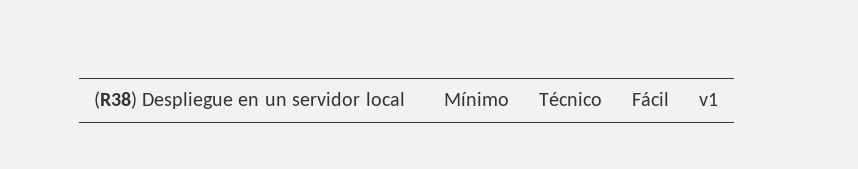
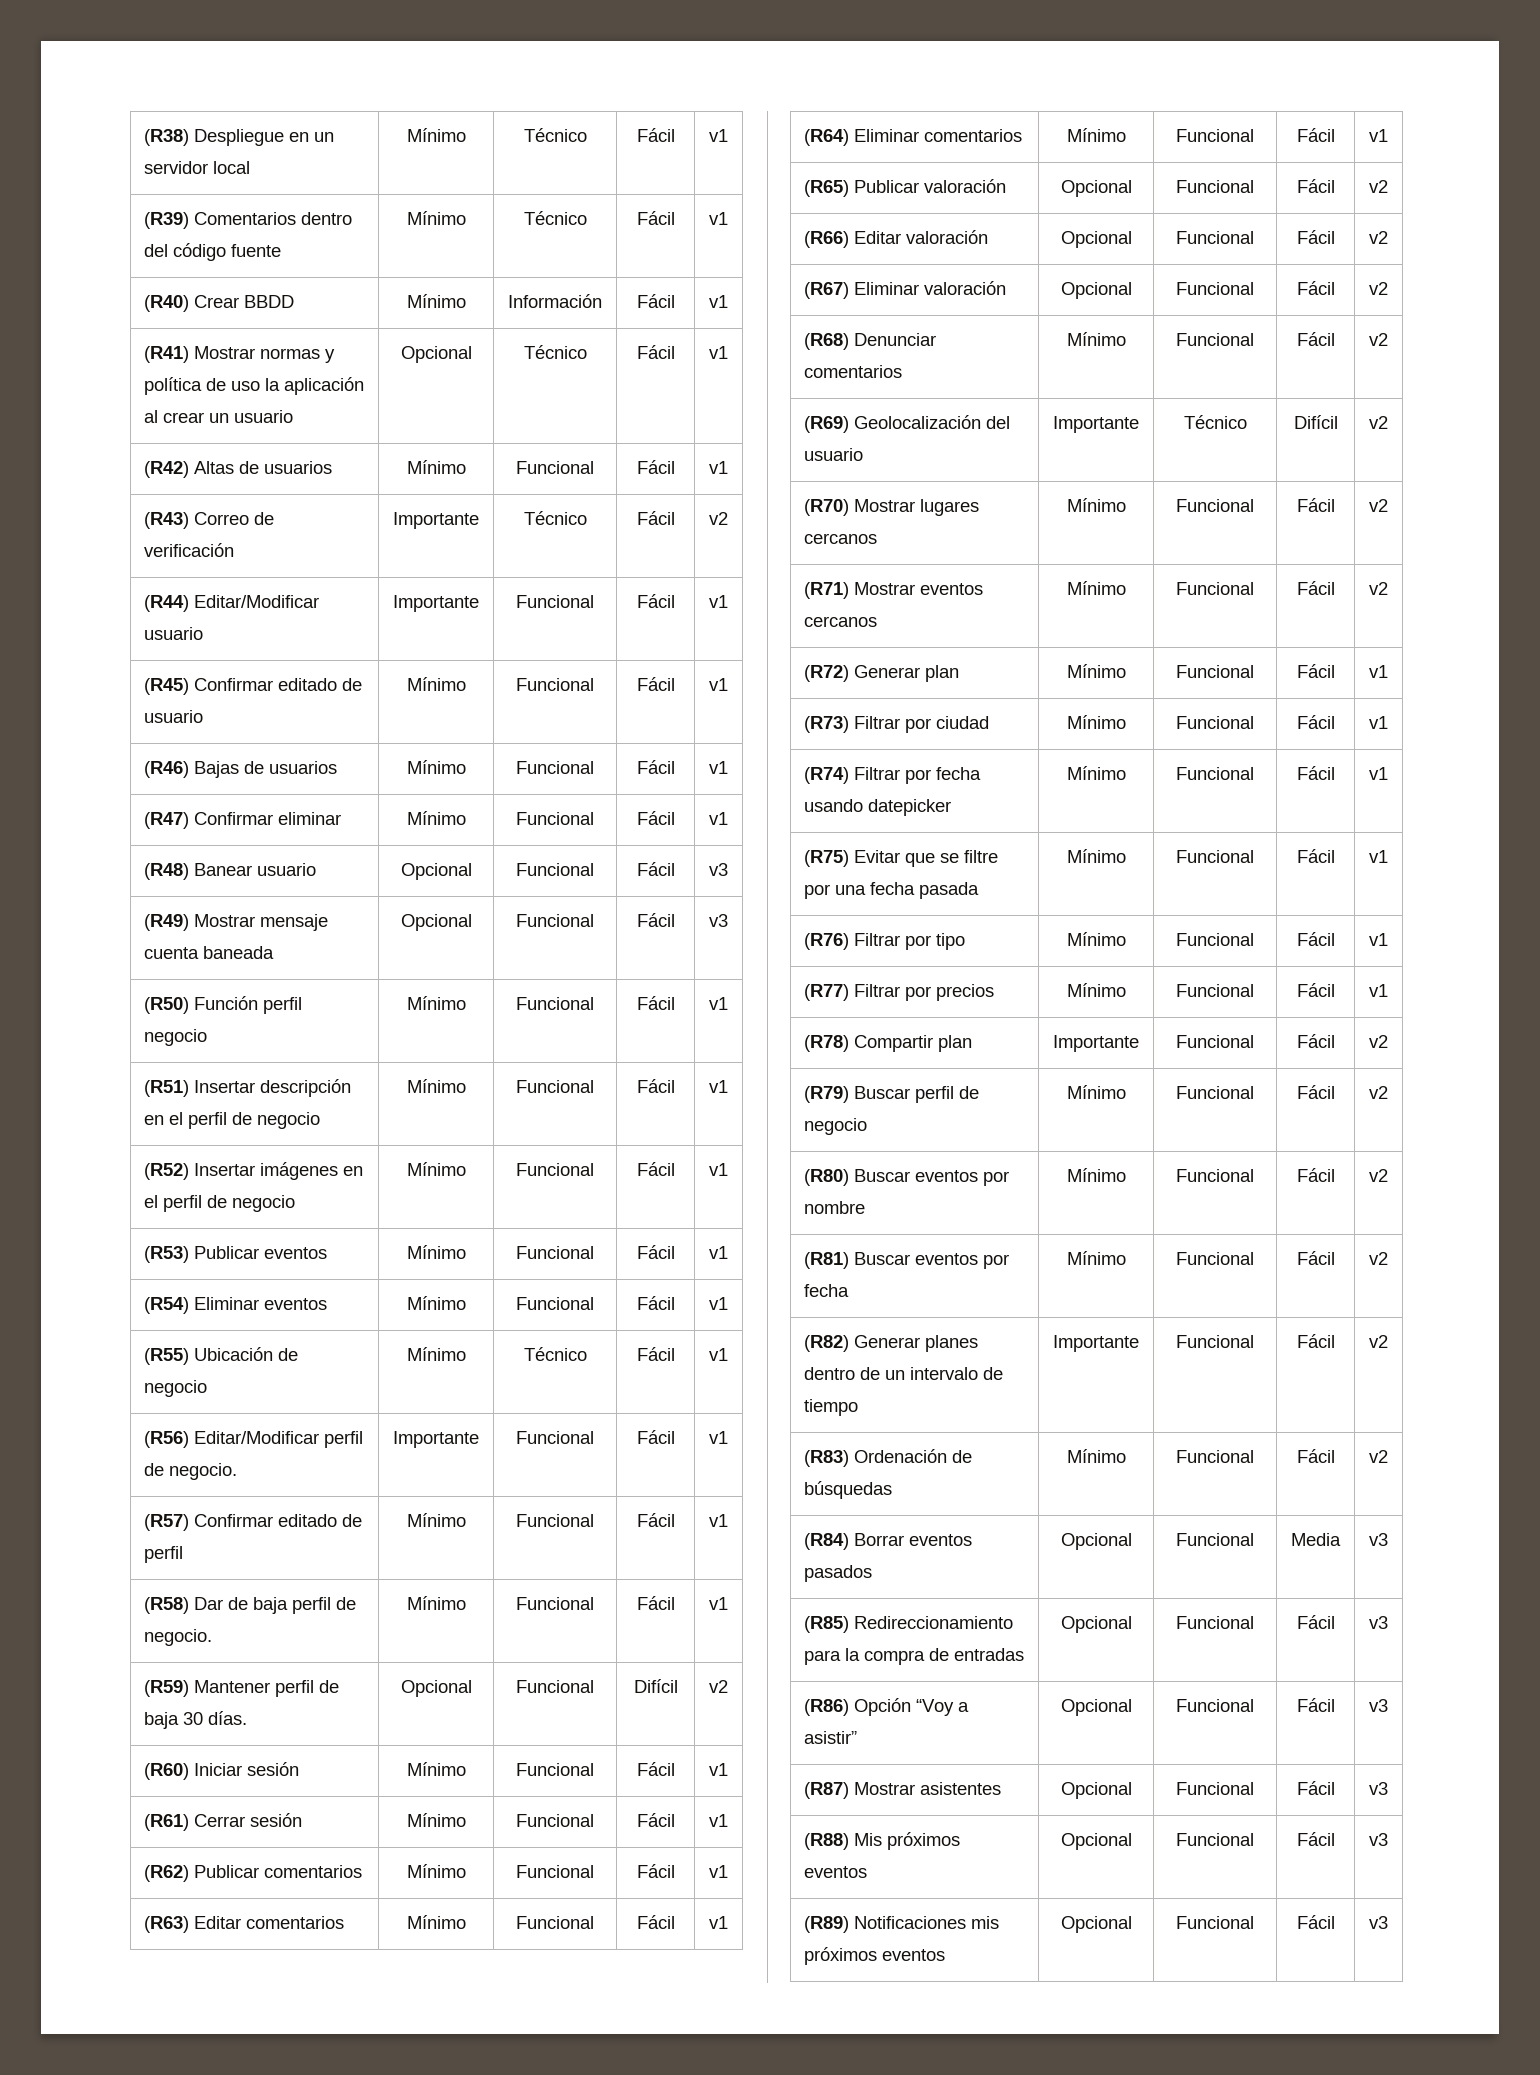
+ (R39) Comentarios dentro del código fuente | Mínimo | Técnico | Fácil | v1
+ (R40) Crear BBDD | Mínimo | Información | Fácil | v1
+ (R41) Mostrar normas y política de uso la aplicación al crear un usuario | Opcional | Técnico | Fácil | v1
+ (R42) Altas de usuarios | Mínimo | Funcional | Fácil | v1
+ (R43) Correo de verificación | Importante | Técnico | Fácil | v2
+ (R44) Editar/Modificar usuario | Importante | Funcional | Fácil | v1
+ (R45) Confirmar editado de usuario | Mínimo | Funcional | Fácil | v1
+ (R46) Bajas de usuarios | Mínimo | Funcional | Fácil | v1
+ (R47) Confirmar eliminar | Mínimo | Funcional | Fácil | v1
+ (R48) Banear usuario | Opcional | Funcional | Fácil | v3
+ (R49) Mostrar mensaje cuenta baneada | Opcional | Funcional | Fácil | v3
+ (R50) Función perfil negocio | Mínimo | Funcional | Fácil | v1
+ (R51) Insertar descripción en el perfil de negocio | Mínimo | Funcional | Fácil | v1
+ (R52) Insertar imágenes en el perfil de negocio | Mínimo | Funcional | Fácil | v1
+ (R53) Publicar eventos | Mínimo | Funcional | Fácil | v1
+ (R54) Eliminar eventos | Mínimo | Funcional | Fácil | v1
+ (R55) Ubicación de negocio | Mínimo | Técnico | Fácil | v1
+ (R56) Editar/Modificar perfil de negocio. | Importante | Funcional | Fácil | v1
+ (R57) Confirmar editado de perfil | Mínimo | Funcional | Fácil | v1
+ (R58) Dar de baja perfil de negocio. | Mínimo | Funcional | Fácil | v1
+ (R59) Mantener perfil de baja 30 días. | Opcional | Funcional | Difícil | v2
+ (R60) Iniciar sesión | Mínimo | Funcional | Fácil | v1
+ (R61) Cerrar sesión | Mínimo | Funcional | Fácil | v1
+ (R62) Publicar comentarios | Mínimo | Funcional | Fácil | v1
+ (R63) Editar comentarios | Mínimo | Funcional | Fácil | v1
+ (R64) Eliminar comentarios | Mínimo | Funcional | Fácil | v1
+ (R65) Publicar valoración | Opcional | Funcional | Fácil | v2
+ (R66) Editar valoración | Opcional | Funcional | Fácil | v2
+ (R67) Eliminar valoración | Opcional | Funcional | Fácil | v2
+ (R68) Denunciar comentarios | Mínimo | Funcional | Fácil | v2
+ (R69) Geolocalización del usuario | Importante | Técnico | Difícil | v2
+ (R70) Mostrar lugares cercanos | Mínimo | Funcional | Fácil | v2
+ (R71) Mostrar eventos cercanos | Mínimo | Funcional | Fácil | v2
+ (R72) Generar plan | Mínimo | Funcional | Fácil | v1
+ (R73) Filtrar por ciudad | Mínimo | Funcional | Fácil | v1
+ (R74) Filtrar por fecha usando datepicker | Mínimo | Funcional | Fácil | v1
+ (R75) Evitar que se filtre por una fecha pasada | Mínimo | Funcional | Fácil | v1
+ (R76) Filtrar por tipo | Mínimo | Funcional | Fácil | v1
+ (R77) Filtrar por precios | Mínimo | Funcional | Fácil | v1
+ (R78) Compartir plan | Importante | Funcional | Fácil | v2
+ (R79) Buscar perfil de negocio | Mínimo | Funcional | Fácil | v2
+ (R80) Buscar eventos por nombre | Mínimo | Funcional | Fácil | v2
+ (R81) Buscar eventos por fecha | Mínimo | Funcional | Fácil | v2
+ (R82) Generar planes dentro de un intervalo de tiempo | Importante | Funcional | Fácil | v2
+ (R83) Ordenación de búsquedas | Mínimo | Funcional | Fácil | v2
+ (R84) Borrar eventos pasados | Opcional | Funcional | Media | v3
+ (R85) Redireccionamiento para la compra de entradas | Opcional | Funcional | Fácil | v3
+ (R86) Opción “Voy a asistir” | Opcional | Funcional | Fácil | v3
+ (R87) Mostrar asistentes | Opcional | Funcional | Fácil | v3
+ (R88) Mis próximos eventos | Opcional | Funcional | Fácil | v3
+ (R89) Notificaciones mis próximos eventos | Opcional | Funcional | Fácil | v3

